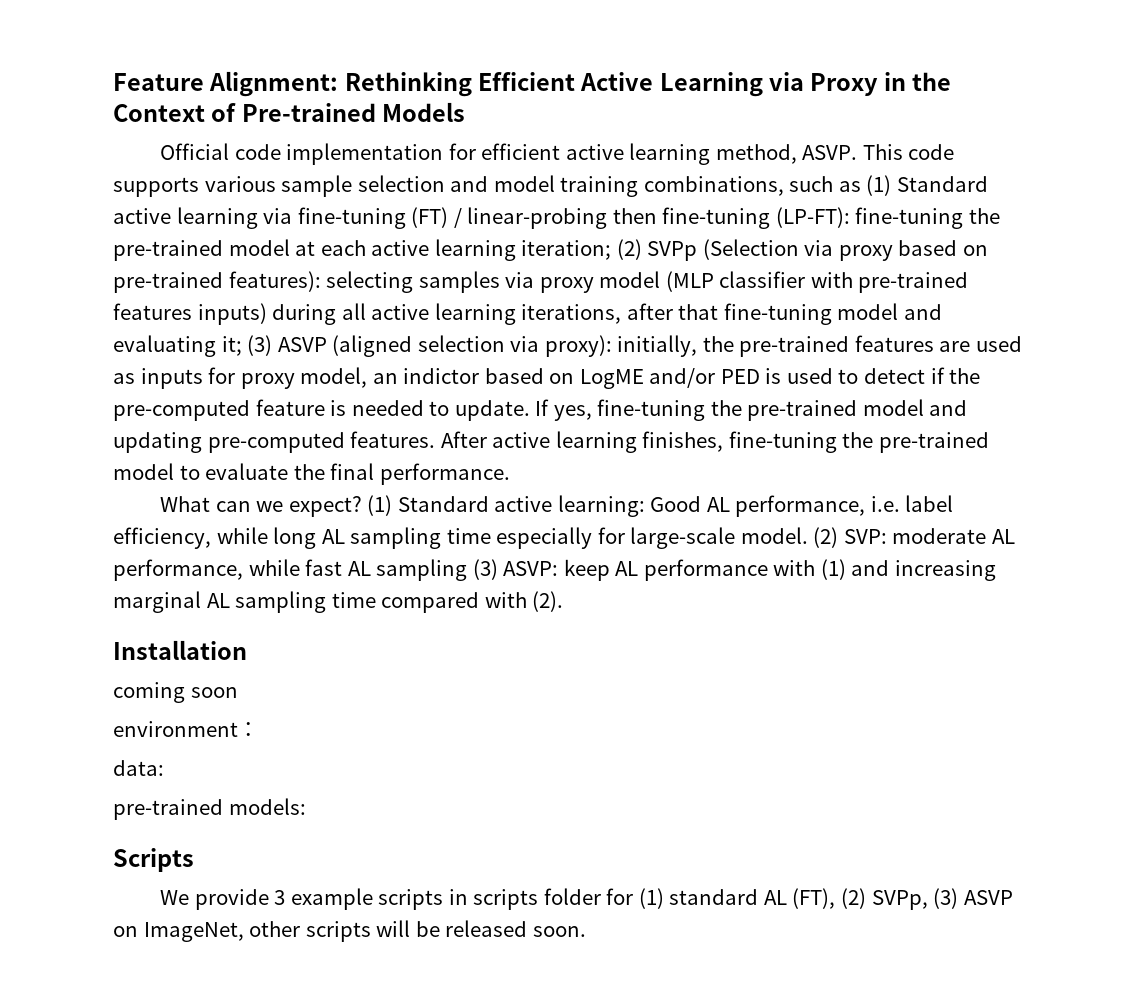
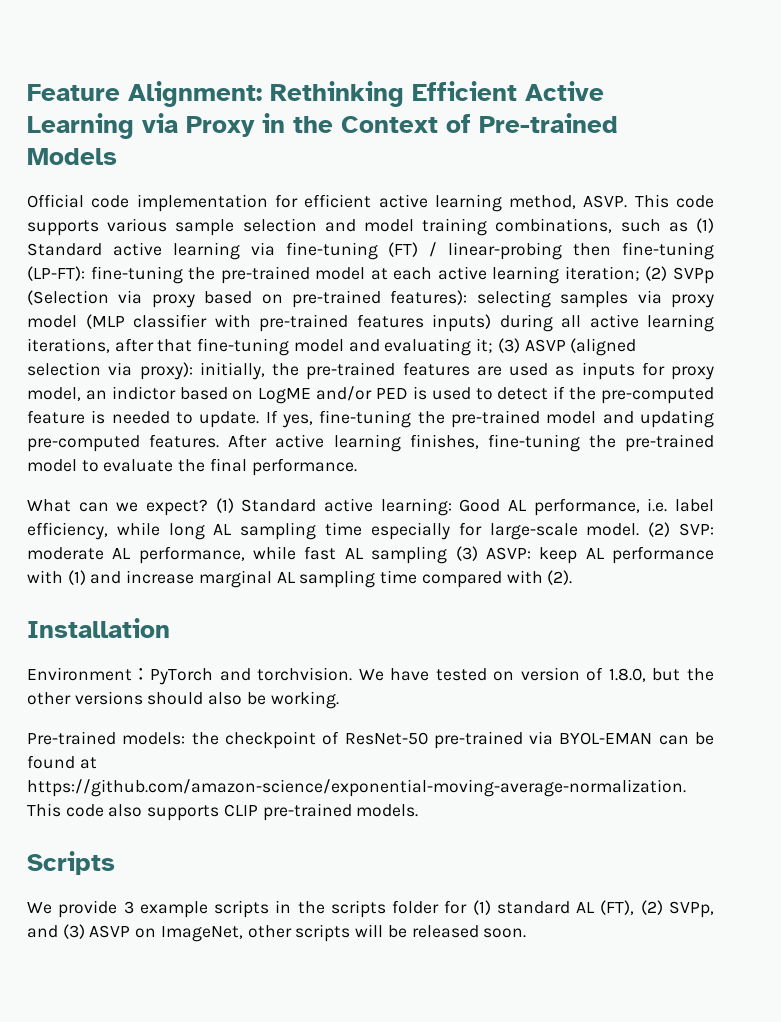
- (2) SVP: moderate AL performance, while fast AL sampling (3) ASVP: keep AL performance with (1) and increasing marginal AL sampling time compared with (2).
+ (2) SVP: moderate AL performance, while fast AL sampling (3) ASVP: keep AL performance with (1) and increase marginal AL sampling time compared with (2).
- coming soon
- environment：
- data:
- pre-trained models:
+ Environment：PyTorch and torchvision. We have tested on version of 1.8.0, but the other versions should also be working.
+ Pre-trained models: the checkpoint of ResNet-50 pre-trained via BYOL-EMAN can be found at https://github.com/amazon-science/exponential-moving-average-normalization. This code also supports CLIP pre-trained models.
- We provide 3 example scripts in scripts folder for (1) standard AL (FT), (2) SVPp, (3) ASVP on ImageNet, other scripts will be released soon.
+ We provide 3 example scripts in the scripts folder for (1) standard AL (FT), (2) SVPp, and (3) ASVP on ImageNet, other scripts will be released soon.

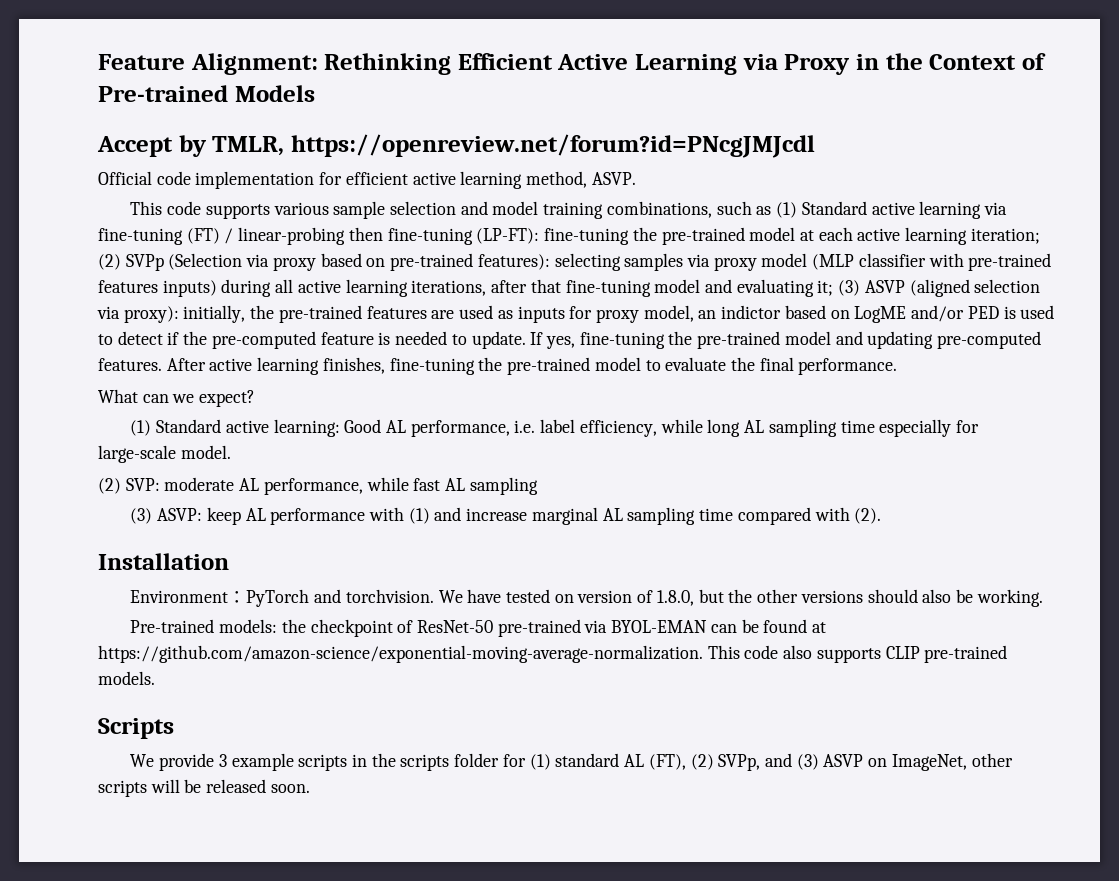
+ Accept by TMLR, https://openreview.net/forum?id=PNcgJMJcdl
- Official code implementation for efficient active learning method, ASVP. This code supports various sample selection and model training combinations, such as (1) Standard active learning via fine-tuning (FT) / linear-probing then fine-tuning (LP-FT):
+ Official code implementation for efficient active learning method, ASVP.
+ This code supports various sample selection and model training combinations, such as (1) Standard active learning via fine-tuning (FT) / linear-probing then fine-tuning (LP-FT):
- What can we expect? (1) Standard active learning: Good AL performance, i.e. label efficiency, while long AL sampling time especially for large-scale model. (2) SVP: moderate AL performance, while fast AL sampling (3) ASVP: keep AL performance with (1) and increase marginal AL sampling time compared with (2).
+ What can we expect?
+ (1) Standard active learning: Good AL performance, i.e. label efficiency, while long AL sampling time especially for large-scale model.
+ (2) SVP: moderate AL performance, while fast AL sampling
+ (3) ASVP: keep AL performance with (1) and increase marginal AL sampling time compared with (2).

